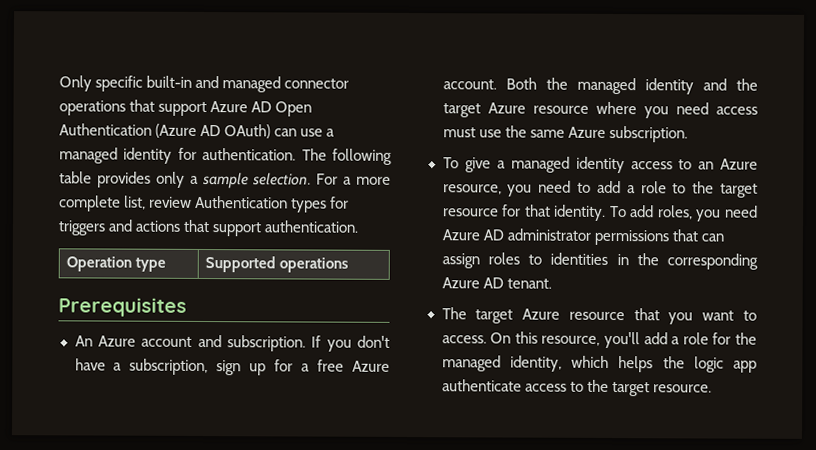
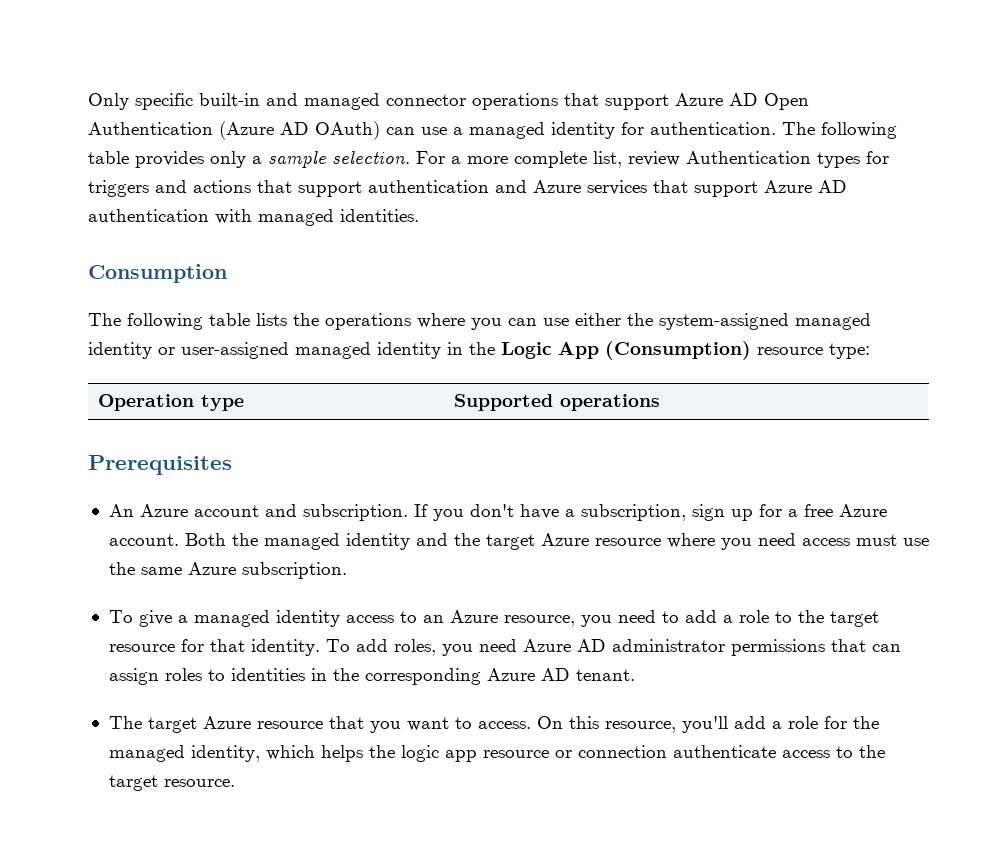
- For a more complete list, review Authentication types for triggers and actions that support authentication.
+ For a more complete list, review Authentication types for triggers and actions that support authentication and Azure services that support Azure AD authentication with managed identities.
+ Consumption
+ The following table lists the operations where you can use either the system-assigned managed identity or user-assigned managed identity in the Logic App (Consumption) resource type:
- On this resource, you'll add a role for the managed identity, which helps the logic app authenticate access to the target resource.
+ On this resource, you'll add a role for the managed identity, which helps the logic app resource or connection authenticate access to the target resource.

